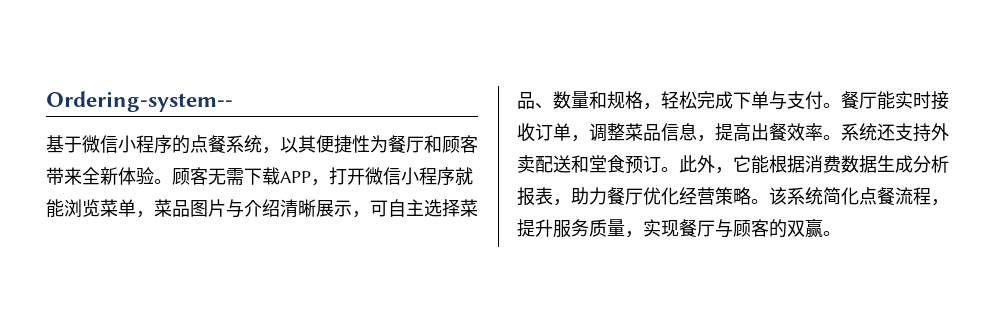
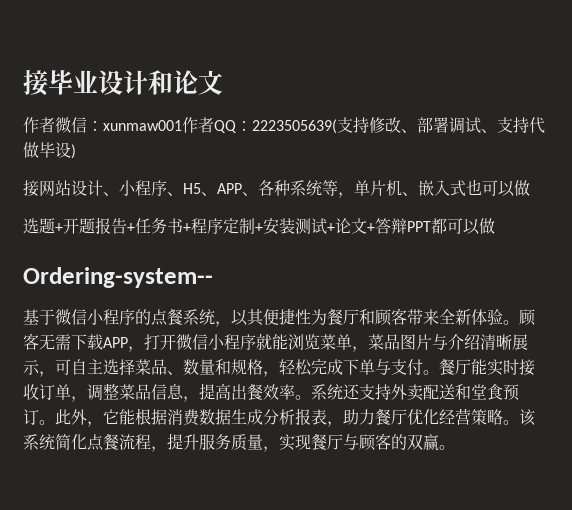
+ 接毕业设计和论文
+ 作者微信：xunmaw001作者QQ：2223505639(支持修改、部署调试、支持代做毕设)
+ 接网站设计、小程序、H5、APP、各种系统等，单片机、嵌入式也可以做
+ 选题+开题报告+任务书+程序定制+安装测试+论文+答辩PPT都可以做

